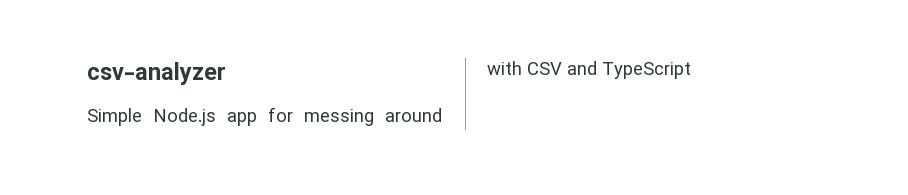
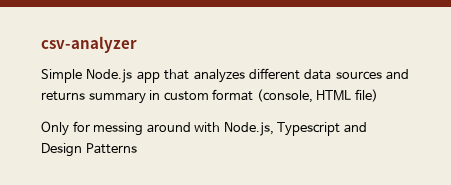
- Simple Node.js app for messing around with CSV and TypeScript
+ Simple Node.js app that analyzes different data sources and returns summary in custom format (console, HTML file)
+ Only for messing around with Node.js, Typescript and Design Patterns

